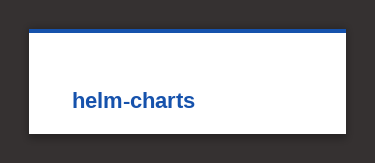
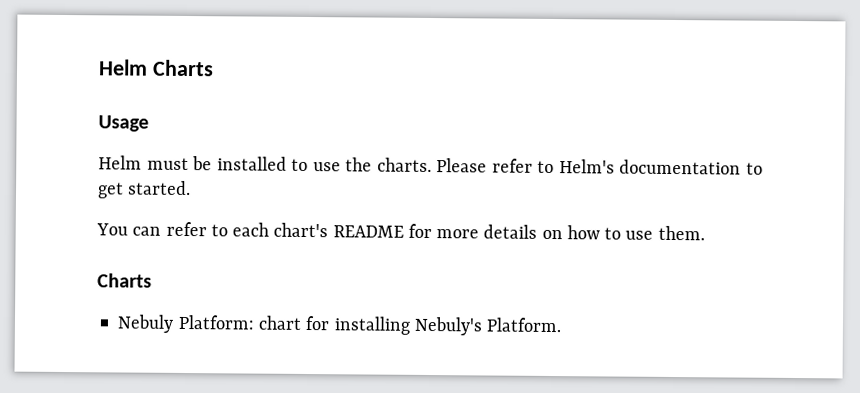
- helm-charts
+ Helm Charts
+ Usage
+ Helm must be installed to use the charts. Please refer to Helm's documentation to get started.
+ You can refer to each chart's README for more details on how to use them.
+ Charts
+ Nebuly Platform: chart for installing Nebuly's Platform.

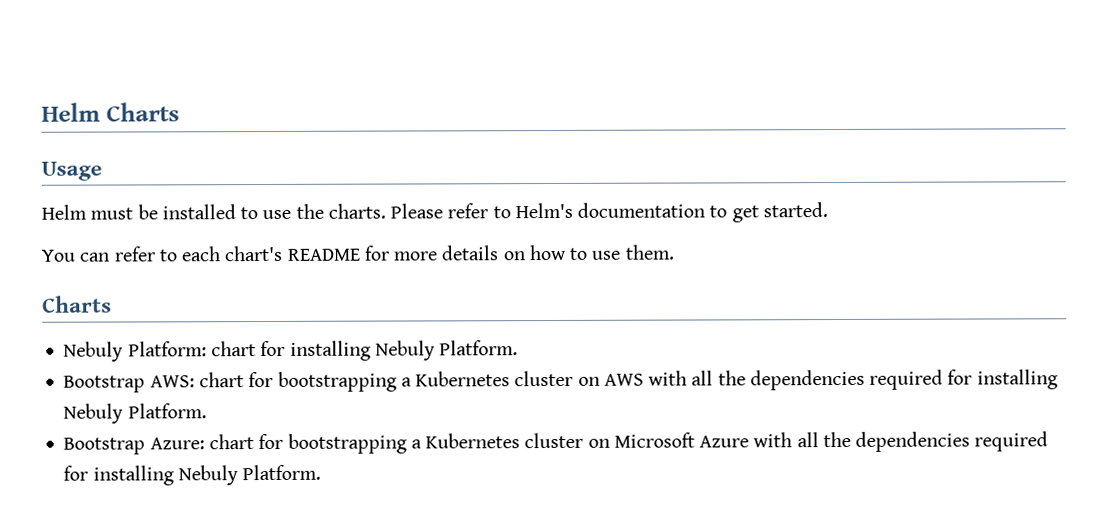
- Nebuly Platform: chart for installing Nebuly's Platform.
+ Nebuly Platform: chart for installing Nebuly Platform.
+ Bootstrap AWS: chart for bootstrapping a Kubernetes cluster on AWS with all the dependencies required for installing Nebuly Platform.
+ Bootstrap Azure: chart for bootstrapping a Kubernetes cluster on Microsoft Azure with all the dependencies required for installing Nebuly Platform.

